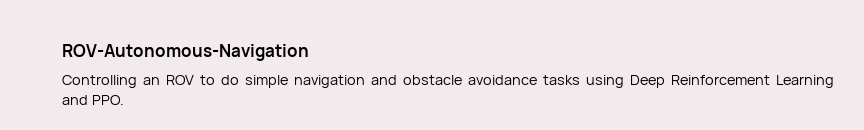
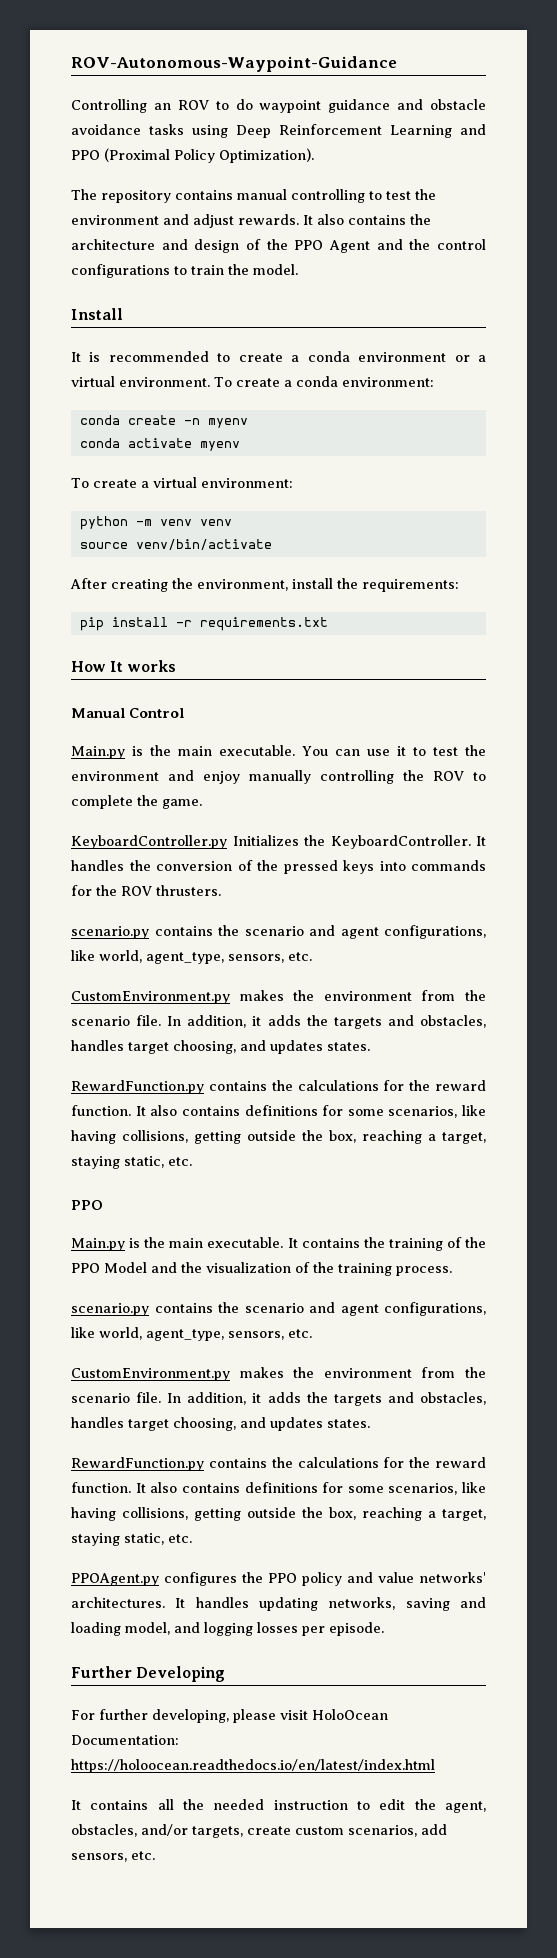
- ROV-Autonomous-Navigation
+ ROV-Autonomous-Waypoint-Guidance
- Controlling an ROV to do simple navigation and obstacle avoidance tasks using Deep Reinforcement Learning and PPO.
+ Controlling an ROV to do waypoint guidance and obstacle avoidance tasks using Deep Reinforcement Learning and PPO (Proximal Policy Optimization).
+ The repository contains manual controlling to test the environment and adjust rewards. It also contains the architecture and design of the PPO Agent and the control configurations to train the model.
+ Install
+ It is recommended to create a conda environment or a virtual environment. To create a conda environment:
+ conda create -n myenv
+ conda activate myenv
+ To create a virtual environment:
+ python -m venv venv
+ source venv/bin/activate
+ After creating the environment, install the requirements:
+ pip install -r requirements.txt
+ How It works
+ Manual Control
+ Main.py is the main executable. You can use it to test the environment and enjoy manually controlling the ROV to complete the game.
+ KeyboardController.py Initializes the KeyboardController. It handles the conversion of the pressed keys into commands for the ROV thrusters.
+ scenario.py contains the scenario and agent configurations, like world, agent_type, sensors, etc.
+ CustomEnvironment.py makes the environment from the scenario file. In addition, it adds the targets and obstacles, handles target choosing, and updates states.
+ RewardFunction.py contains the calculations for the reward function. It also contains definitions for some scenarios, like having collisions, getting outside the box, reaching a target, staying static, etc.
+ PPO
+ Main.py is the main executable. It contains the training of the PPO Model and the visualization of the training process.
+ scenario.py contains the scenario and agent configurations, like world, agent_type, sensors, etc.
+ CustomEnvironment.py makes the environment from the scenario file. In addition, it adds the targets and obstacles, handles target choosing, and updates states.
+ RewardFunction.py contains the calculations for the reward function. It also contains definitions for some scenarios, like having collisions, getting outside the box, reaching a target, staying static, etc.
+ PPOAgent.py configures the PPO policy and value networks' architectures. It handles updating networks, saving and loading model, and logging losses per episode.
+ Further Developing
+ For further developing, please visit HoloOcean Documentation: https://holoocean.readthedocs.io/en/latest/index.html
+ It contains all the needed instruction to edit the agent, obstacles, and/or targets, create custom scenarios, add sensors, etc.

